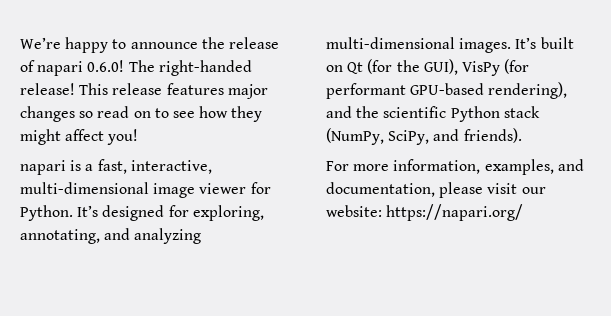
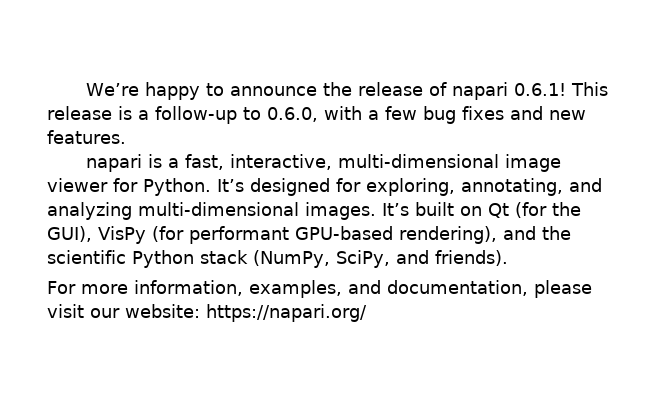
- We’re happy to announce the release of napari 0.6.0! The right-handed release! This release features major changes so read on to see how they might affect you!
+ We’re happy to announce the release of napari 0.6.1! This release is a follow-up to 0.6.0, with a few bug fixes and new features.

